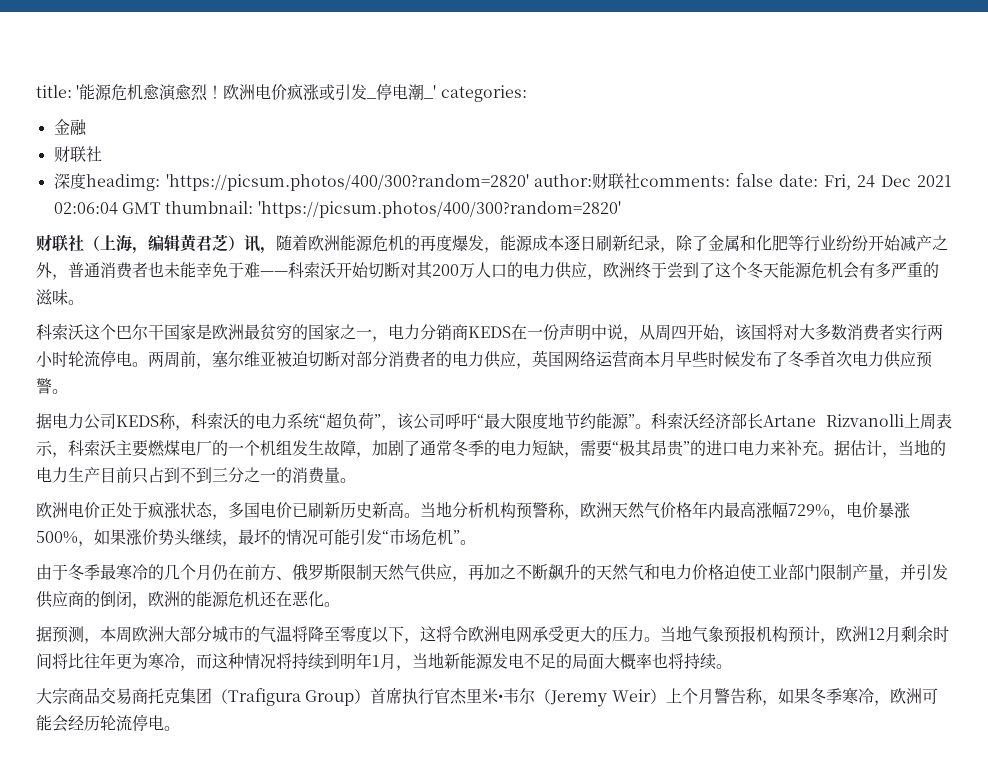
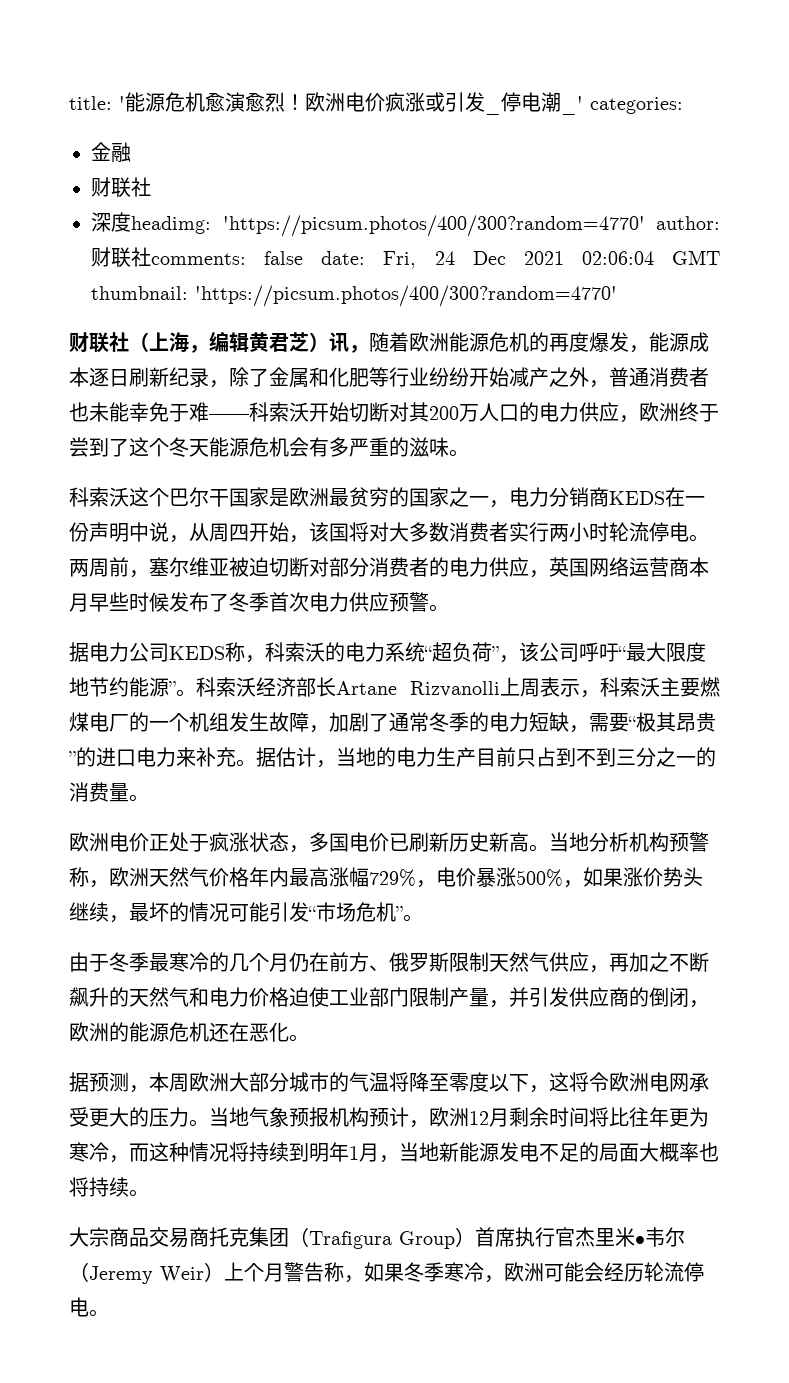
- 深度headimg: 'https://picsum.photos/400/300?random=2820' author:财联社comments: false date: Fri, 24 Dec 2021 02:06:04 GMT thumbnail: 'https://picsum.photos/400/300?random=2820'
+ 深度headimg: 'https://picsum.photos/400/300?random=4770' author:财联社comments: false date: Fri, 24 Dec 2021 02:06:04 GMT thumbnail: 'https://picsum.photos/400/300?random=4770'

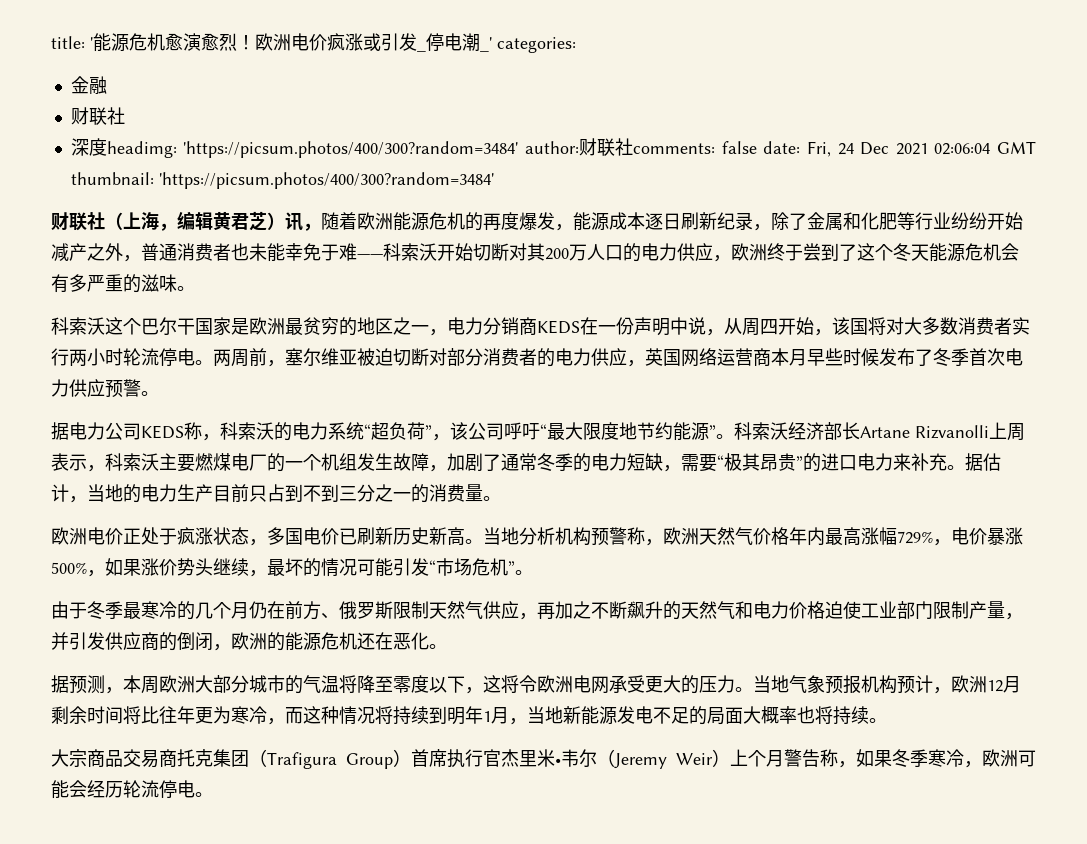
- 深度headimg: 'https://picsum.photos/400/300?random=4770' author:财联社comments: false date: Fri, 24 Dec 2021 02:06:04 GMT thumbnail: 'https://picsum.photos/400/300?random=4770'
+ 深度headimg: 'https://picsum.photos/400/300?random=3484' author:财联社comments: false date: Fri, 24 Dec 2021 02:06:04 GMT thumbnail: 'https://picsum.photos/400/300?random=3484'
- 科索沃这个巴尔干国家是欧洲最贫穷的国家之一，电力分销商KEDS在一份声明中说，从周四开始，该国将对大多数消费者实行两小时轮流停电。
+ 科索沃这个巴尔干国家是欧洲最贫穷的地区之一，电力分销商KEDS在一份声明中说，从周四开始，该国将对大多数消费者实行两小时轮流停电。

